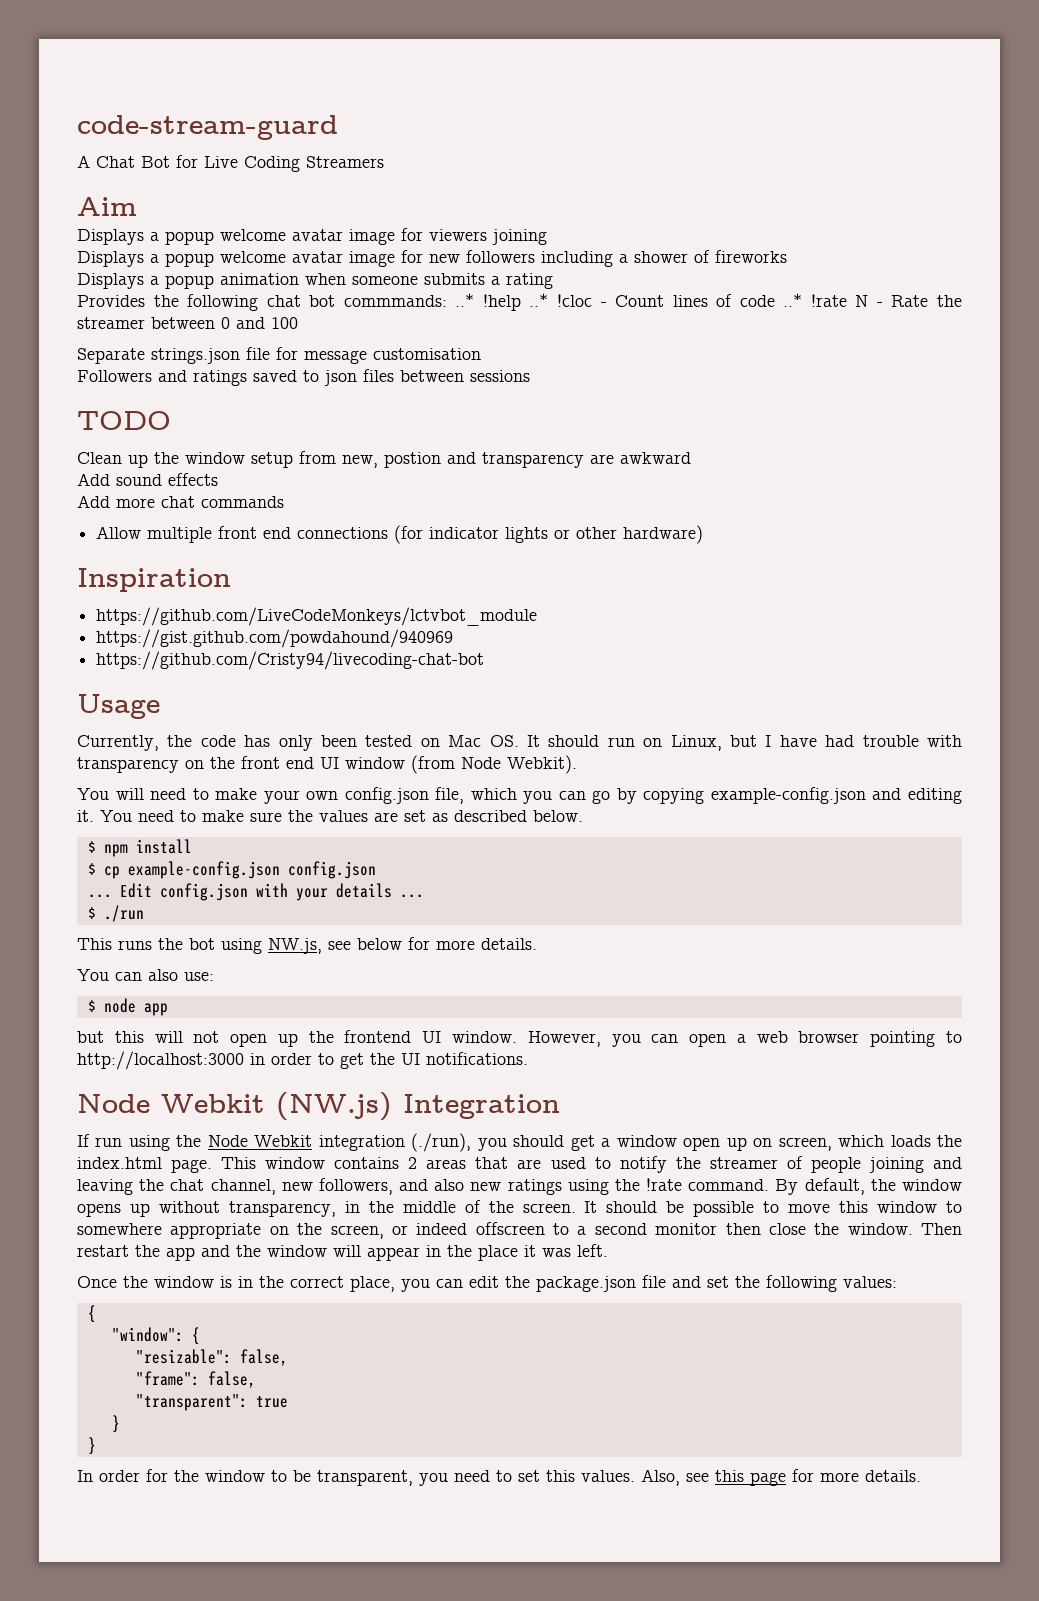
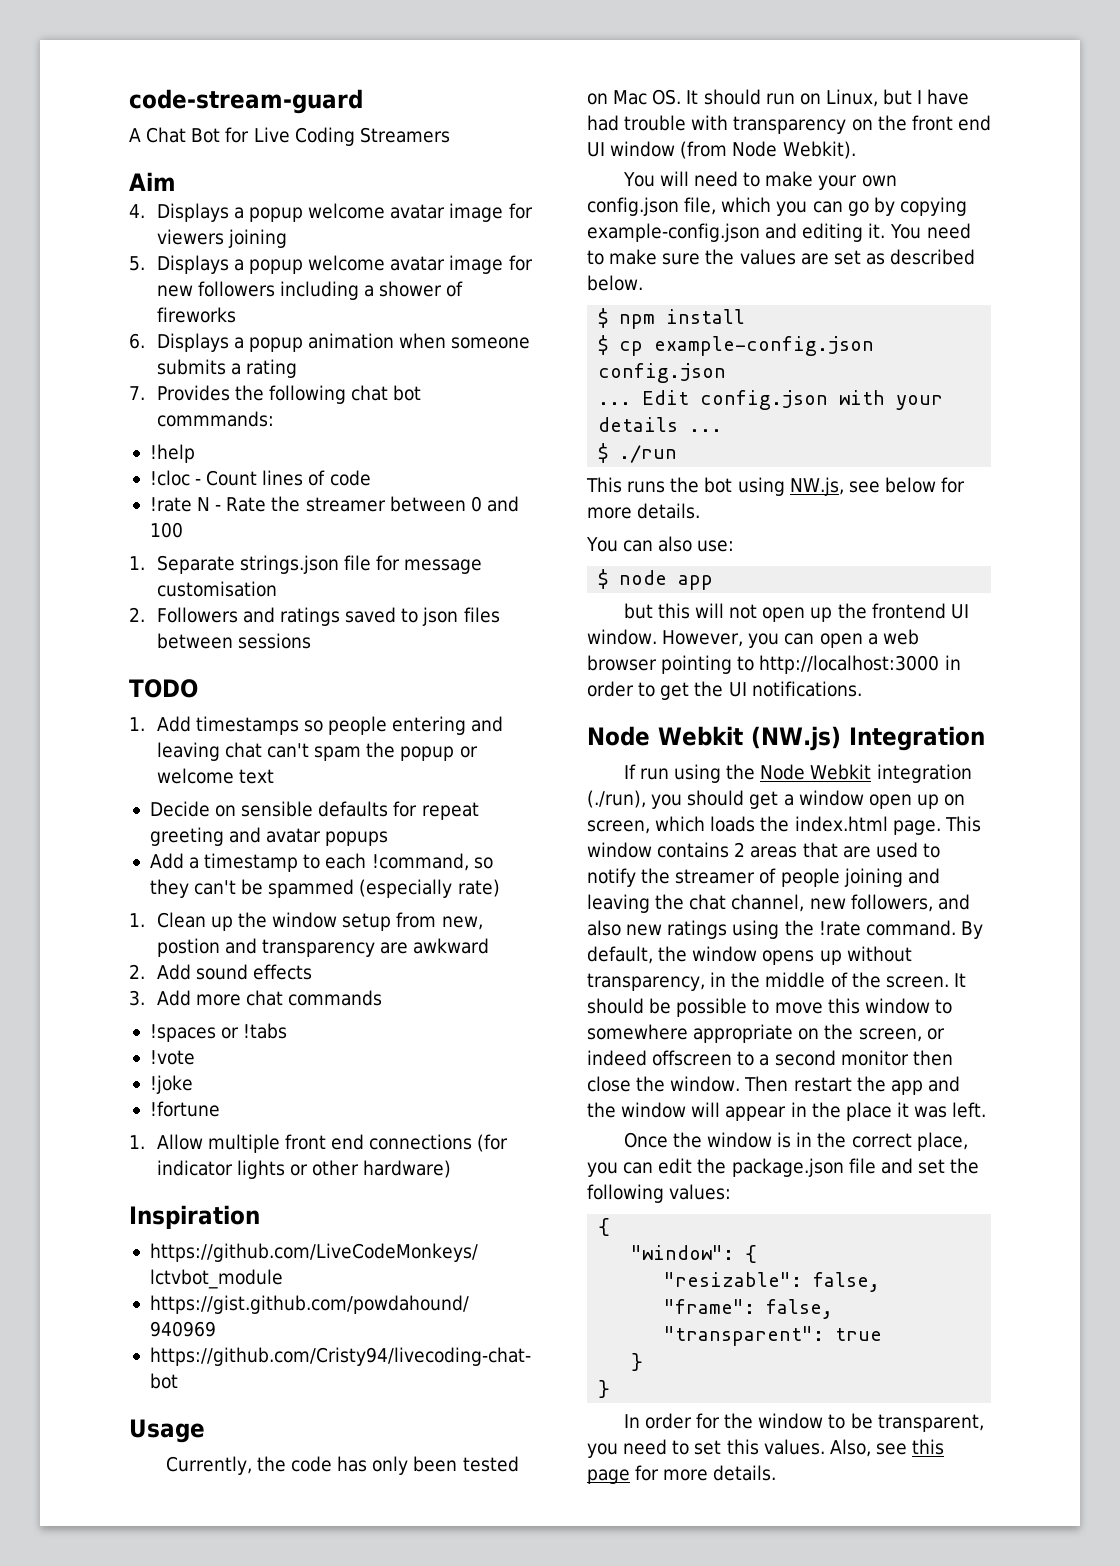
- Displays a popup welcome avatar image for viewers joining
+ 4. Displays a popup welcome avatar image for viewers joining
- Displays a popup welcome avatar image for new followers including a shower of fireworks
+ 5. Displays a popup welcome avatar image for new followers including a shower of fireworks
- Displays a popup animation when someone submits a rating
+ 6. Displays a popup animation when someone submits a rating
- Provides the following chat bot commmands: ..* !help ..* !cloc - Count lines of code ..* !rate N - Rate the streamer between 0 and 100
+ 7. Provides the following chat bot commmands:
+ !help
+ !cloc - Count lines of code
+ !rate N - Rate the streamer between 0 and 100
- Separate strings.json file for message customisation
+ 1. Separate strings.json file for message customisation
- Followers and ratings saved to json files between sessions
+ 2. Followers and ratings saved to json files between sessions
- Clean up the window setup from new, postion and transparency are awkward
+ 1. Add timestamps so people entering and leaving chat can't spam the popup or welcome text
+ Decide on sensible defaults for repeat greeting and avatar popups
+ Add a timestamp to each !command, so they can't be spammed (especially rate)
+ 1. Clean up the window setup from new, postion and transparency are awkward
- Add sound effects
+ 2. Add sound effects
- Add more chat commands
+ 3. Add more chat commands
- Allow multiple front end connections (for indicator lights or other hardware)
+ !spaces or !tabs
+ !vote
+ !joke
+ !fortune
+ 1. Allow multiple front end connections (for indicator lights or other hardware)

